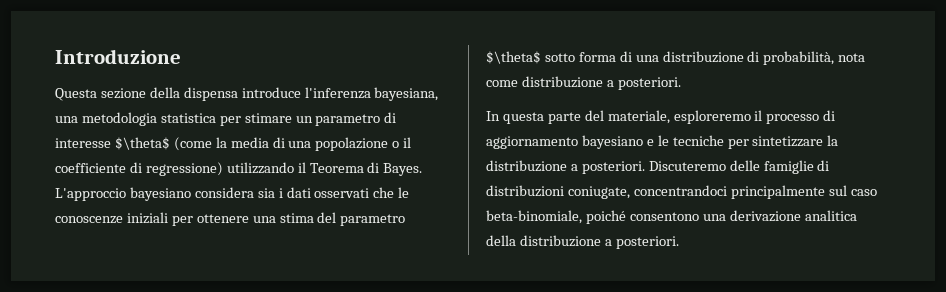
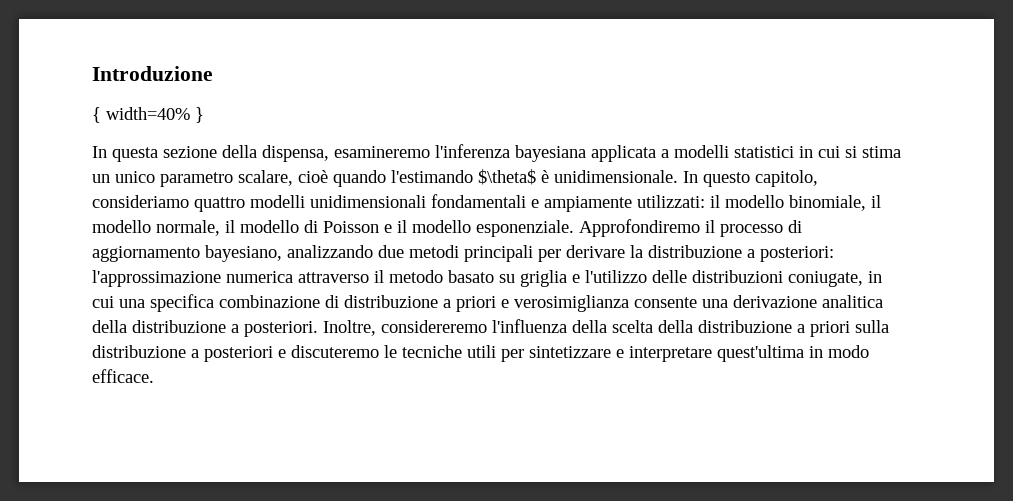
- Questa sezione della dispensa introduce l'inferenza bayesiana, una metodologia statistica per stimare un parametro di interesse $\theta$ (come la media di una popolazione o il coefficiente di regressione) utilizzando il Teorema di Bayes. L'approccio bayesiano considera sia i dati osservati che le conoscenze iniziali per ottenere una stima del parametro $\theta$ sotto forma di una distribuzione di probabilità, nota come distribuzione a posteriori.
- In questa parte del materiale, esploreremo il processo di aggiornamento bayesiano e le tecniche per sintetizzare la distribuzione a posteriori. Discuteremo delle famiglie di distribuzioni coniugate, concentrandoci principalmente sul caso beta-binomiale, poiché consentono una derivazione analitica della distribuzione a posteriori.
+ { width=40% }
+ In questa sezione della dispensa, esamineremo l'inferenza bayesiana applicata a modelli statistici in cui si stima un unico parametro scalare, cioè quando l'estimando $\theta$ è unidimensionale. In questo capitolo, consideriamo quattro modelli unidimensionali fondamentali e ampiamente utilizzati: il modello binomiale, il modello normale, il modello di Poisson e il modello esponenziale. Approfondiremo il processo di aggiornamento bayesiano, analizzando due metodi principali per derivare la distribuzione a posteriori: l'approssimazione numerica attraverso il metodo basato su griglia e l'utilizzo delle distribuzioni coniugate, in cui una specifica combinazione di distribuzione a priori e verosimiglianza consente una derivazione analitica della distribuzione a posteriori.
+ Inoltre, considereremo l'influenza della scelta della distribuzione a priori sulla distribuzione a posteriori e discuteremo le tecniche utili per sintetizzare e interpretare quest'ultima in modo efficace.

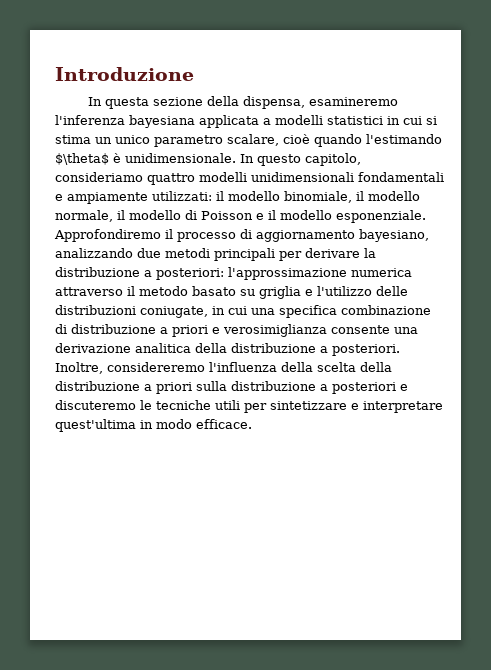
- { width=40% }

